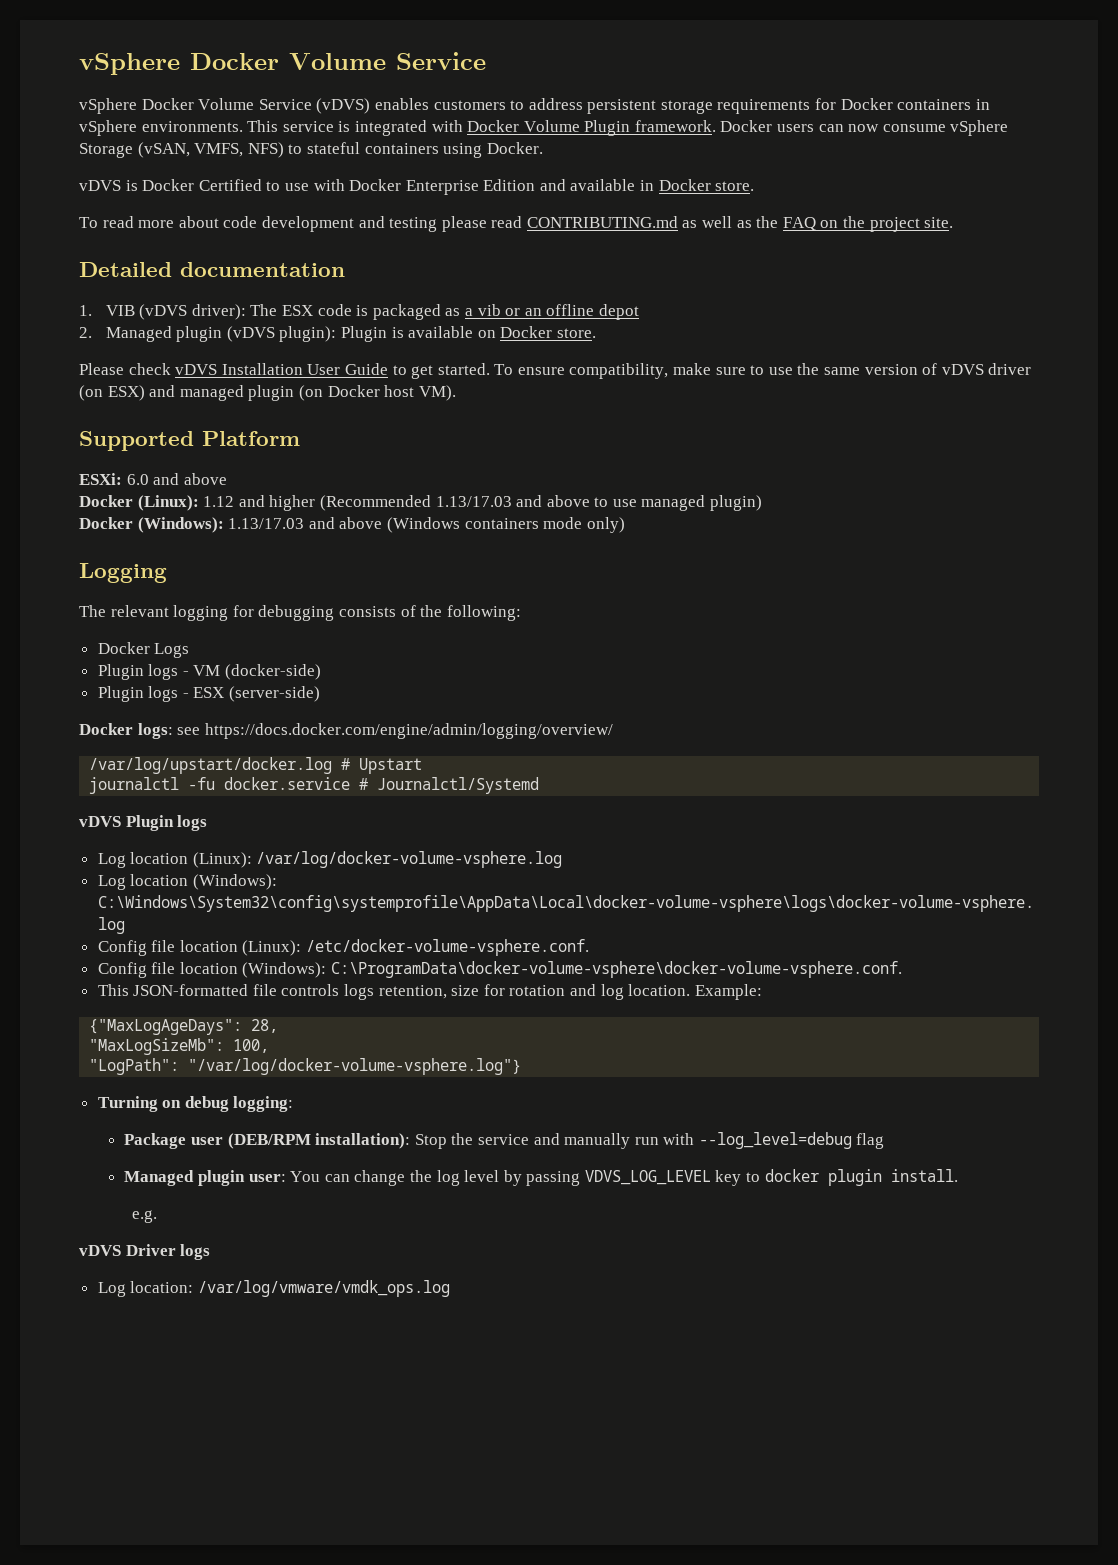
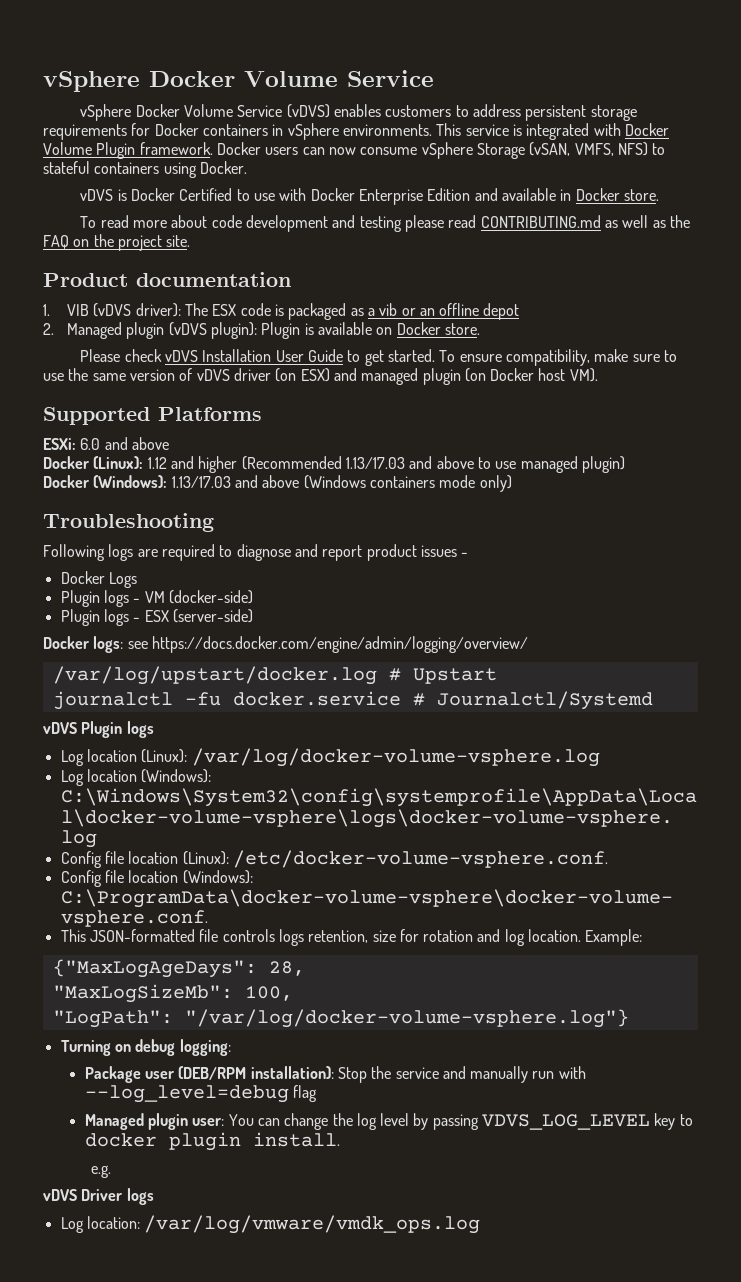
- Detailed documentation
+ Product documentation
- Supported Platform
+ Supported Platforms
- Logging
- The relevant logging for debugging consists of the following:
+ Troubleshooting
+ Following logs are required to diagnose and report product issues -

